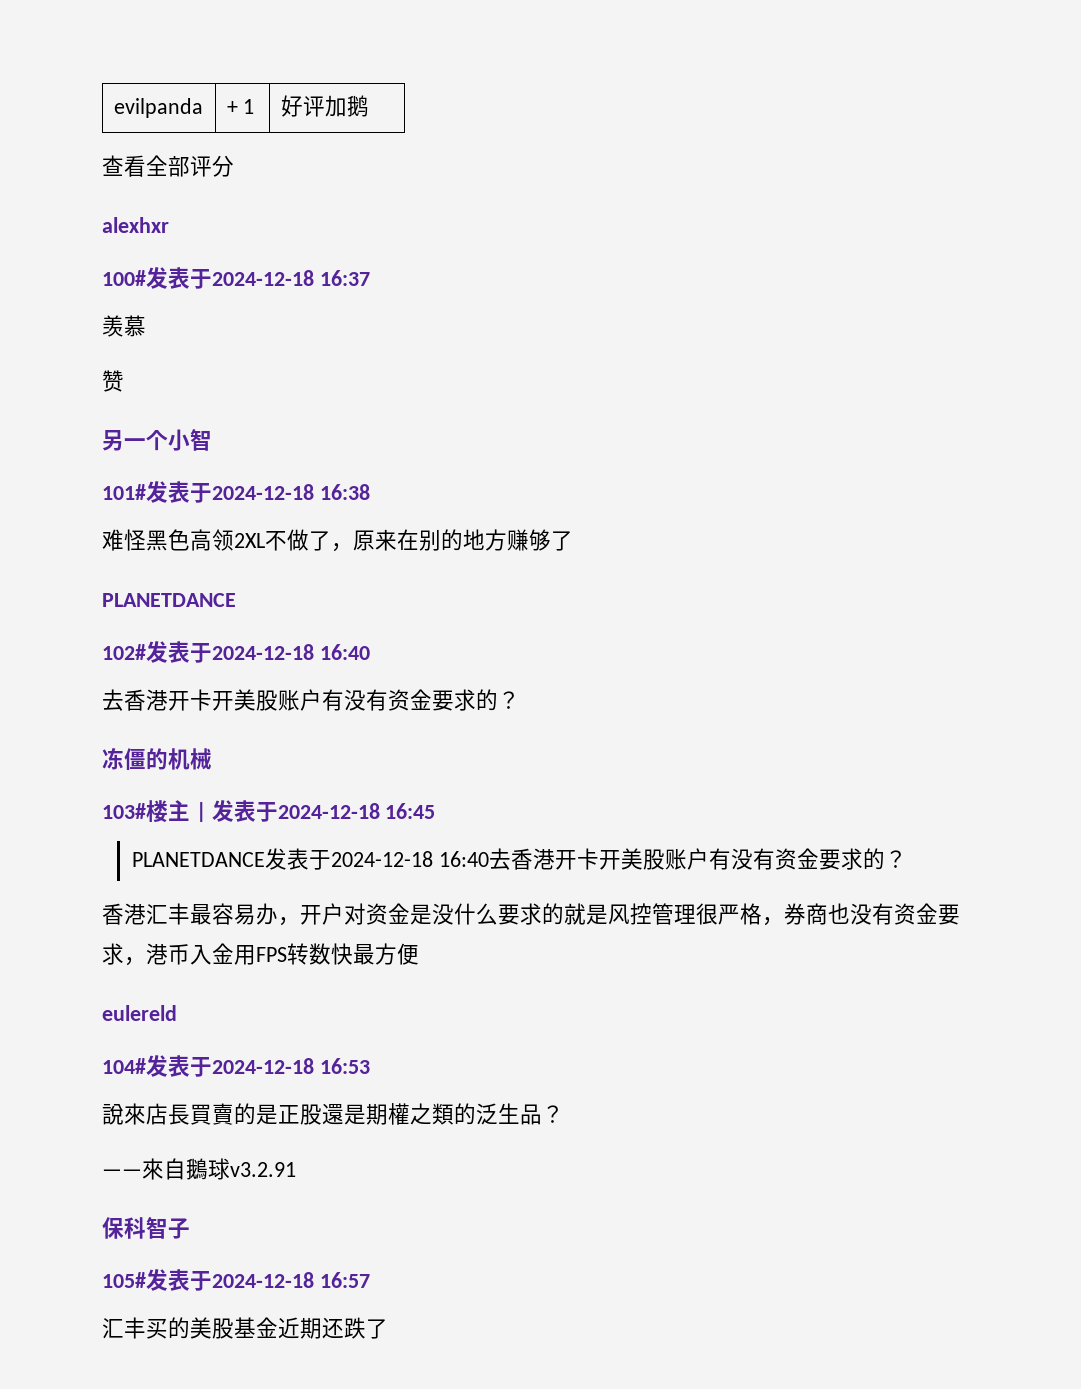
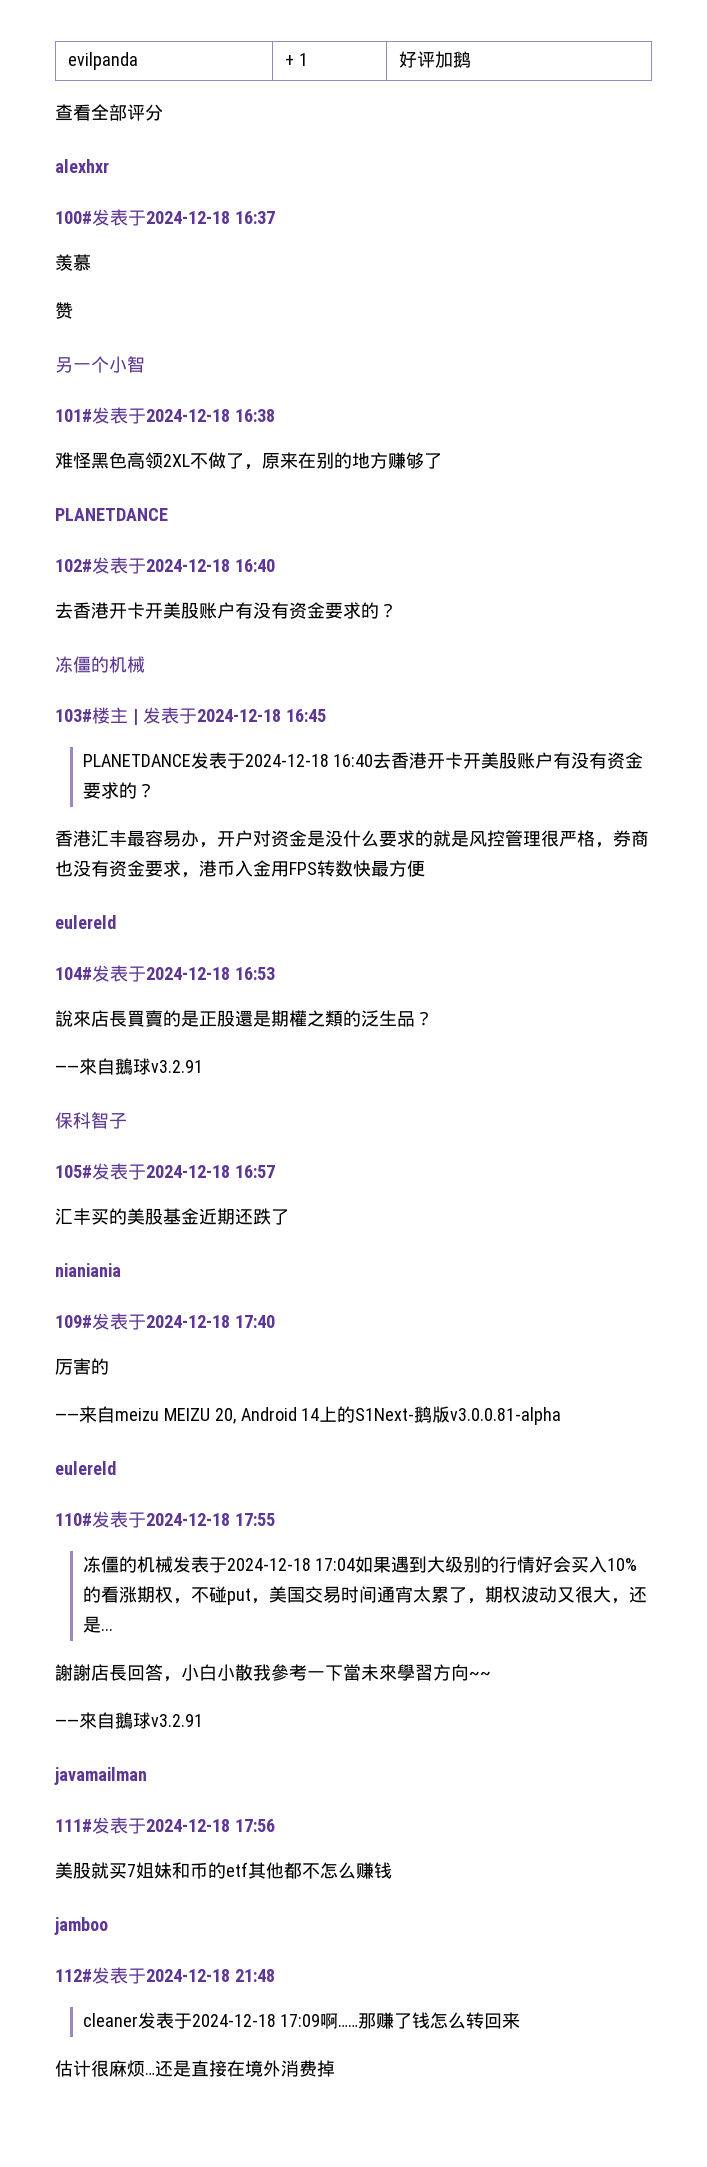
+ nianiania
+ 109#发表于2024-12-18 17:40
+ 厉害的
+ ——来自meizu MEIZU 20, Android 14上的S1Next-鹅版v3.0.0.81-alpha
+ eulereld
+ 110#发表于2024-12-18 17:55
+ 冻僵的机械发表于2024-12-18 17:04如果遇到大级别的行情好会买入10%的看涨期权，不碰put，美国交易时间通宵太累了，期权波动又很大，还是...
+ 謝謝店長回答，小白小散我參考一下當未來學習方向~~
+ ——來自鵝球v3.2.91
+ javamailman
+ 111#发表于2024-12-18 17:56
+ 美股就买7姐妹和币的etf其他都不怎么赚钱
+ jamboo
+ 112#发表于2024-12-18 21:48
+ cleaner发表于2024-12-18 17:09啊……那赚了钱怎么转回来
+ 估计很麻烦…还是直接在境外消费掉

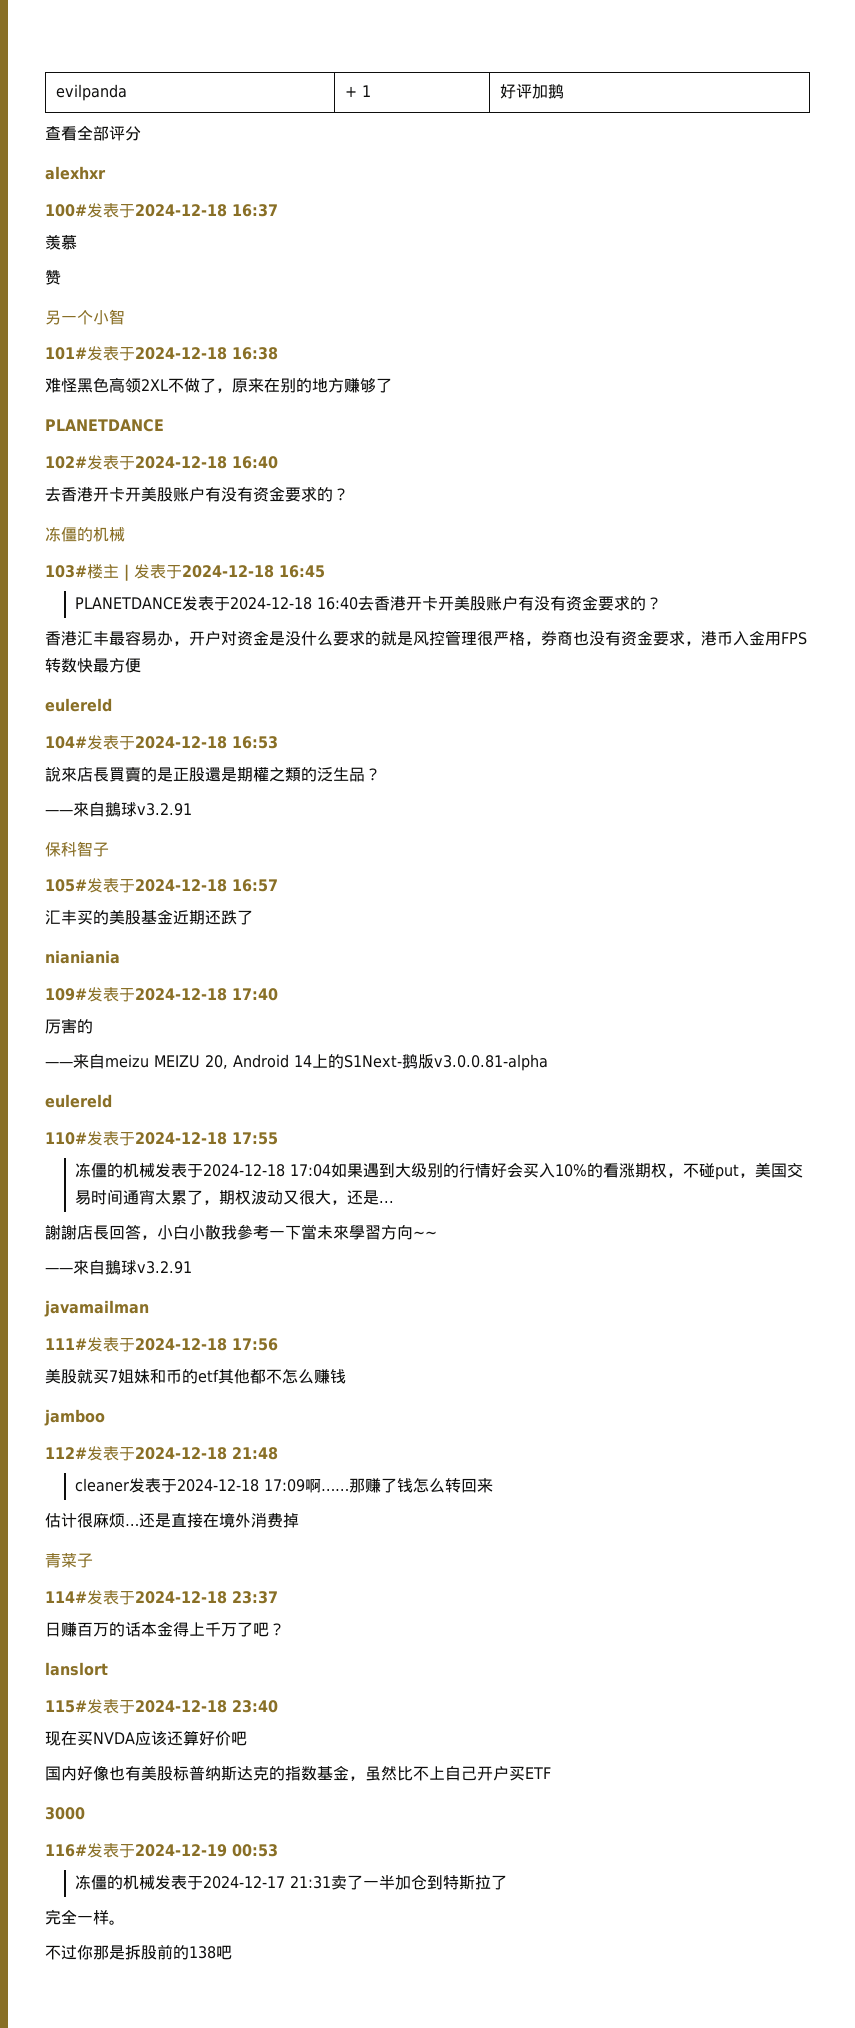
+ 青菜子
+ 114#发表于2024-12-18 23:37
+ 日赚百万的话本金得上千万了吧？
+ lanslort
+ 115#发表于2024-12-18 23:40
+ 现在买NVDA应该还算好价吧
+ 国内好像也有美股标普纳斯达克的指数基金，虽然比不上自己开户买ETF
+ 3000
+ 116#发表于2024-12-19 00:53
+ 冻僵的机械发表于2024-12-17 21:31卖了一半加仓到特斯拉了
+ 完全一样。
+ 不过你那是拆股前的138吧

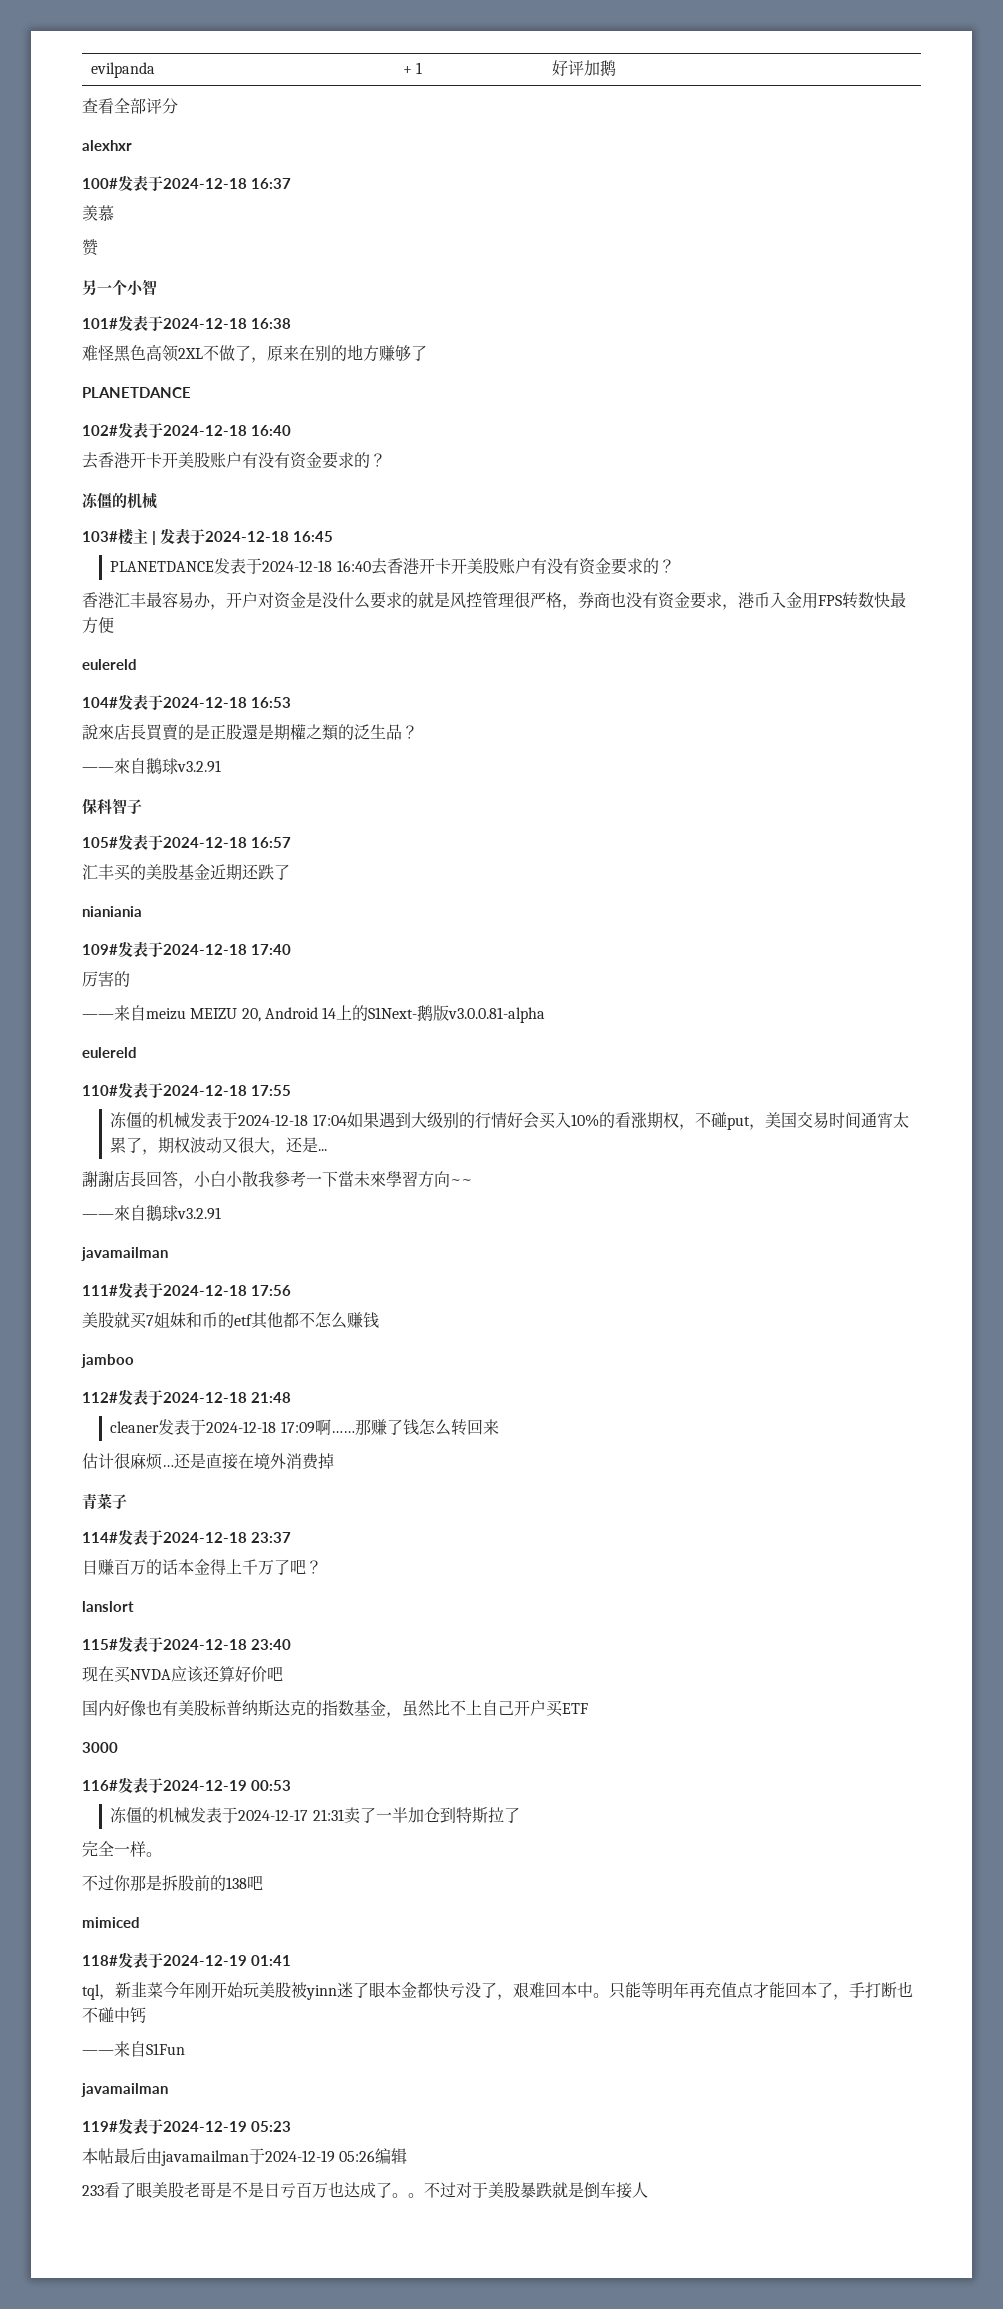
+ mimiced
+ 118#发表于2024-12-19 01:41
+ tql，新韭菜今年刚开始玩美股被yinn迷了眼本金都快亏没了，艰难回本中。只能等明年再充值点才能回本了，手打断也不碰中钙
+ ——来自S1Fun
+ javamailman
+ 119#发表于2024-12-19 05:23
+ 本帖最后由javamailman于2024-12-19 05:26编辑
+ 233看了眼美股老哥是不是日亏百万也达成了。。不过对于美股暴跌就是倒车接人

